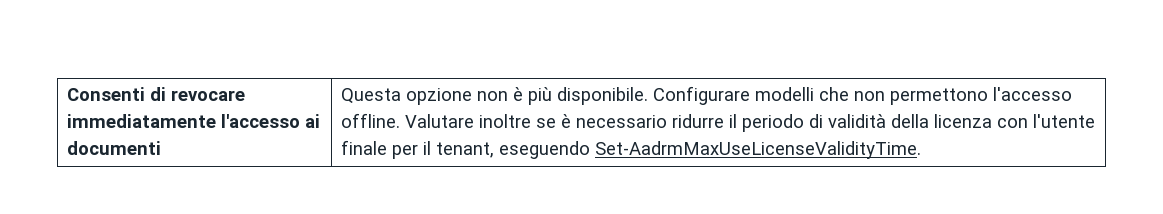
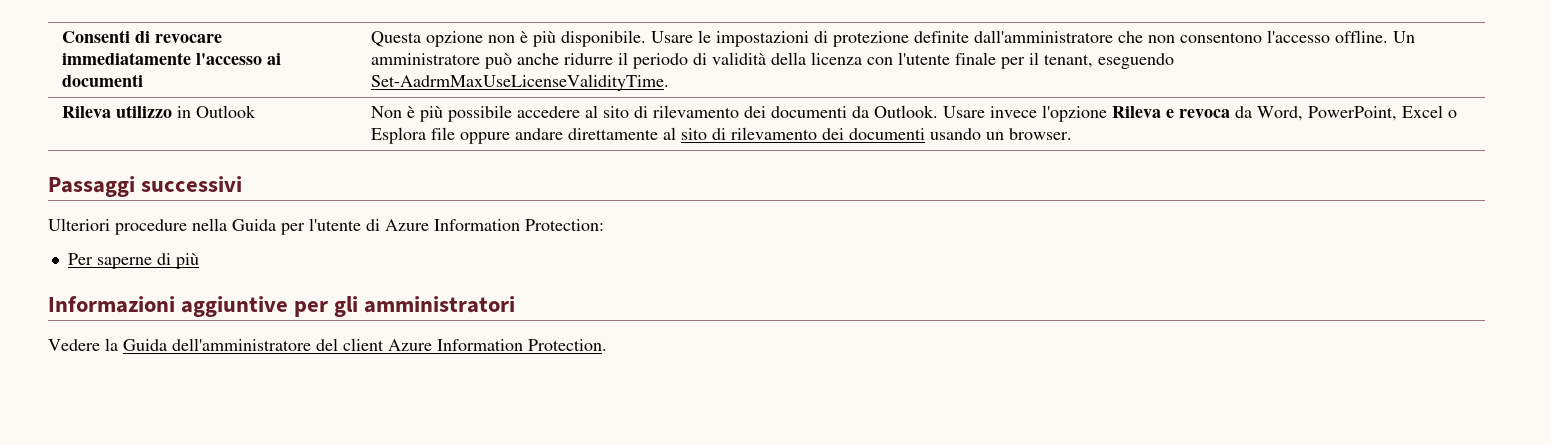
- Configurare modelli che non permettono l'accesso offline.
+ Usare le impostazioni di protezione definite dall'amministratore che non consentono l'accesso offline.
- Valutare inoltre se è necessario ridurre il periodo di validità della licenza con l'utente finale per il tenant, eseguendo Set-AadrmMaxUseLicenseValidityTime.
+ Un amministratore può anche ridurre il periodo di validità della licenza con l'utente finale per il tenant, eseguendo Set-AadrmMaxUseLicenseValidityTime.
+ Rileva utilizzo in Outlook | Non è più possibile accedere al sito di rilevamento dei documenti da Outlook. Usare invece l'opzione Rileva e revoca da Word, PowerPoint, Excel o Esplora file oppure andare direttamente al sito di rilevamento dei documenti usando un browser.
+ Passaggi successivi
+ Ulteriori procedure nella Guida per l'utente di Azure Information Protection:
+ Per saperne di più
+ Informazioni aggiuntive per gli amministratori
+ Vedere la Guida dell'amministratore del client Azure Information Protection.

